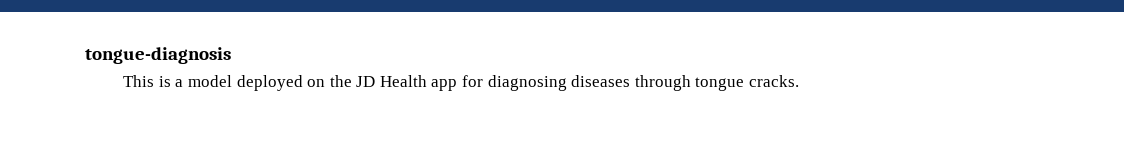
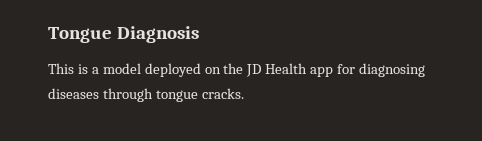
- tongue-diagnosis
+ Tongue Diagnosis

